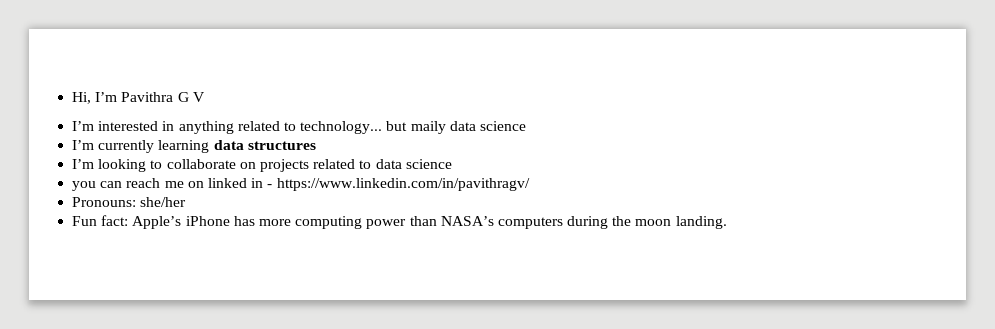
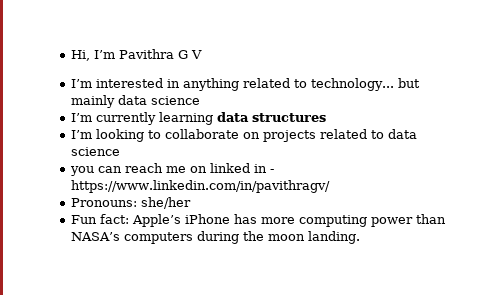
- I’m interested in anything related to technology... but maily data science
+ I’m interested in anything related to technology... but mainly data science

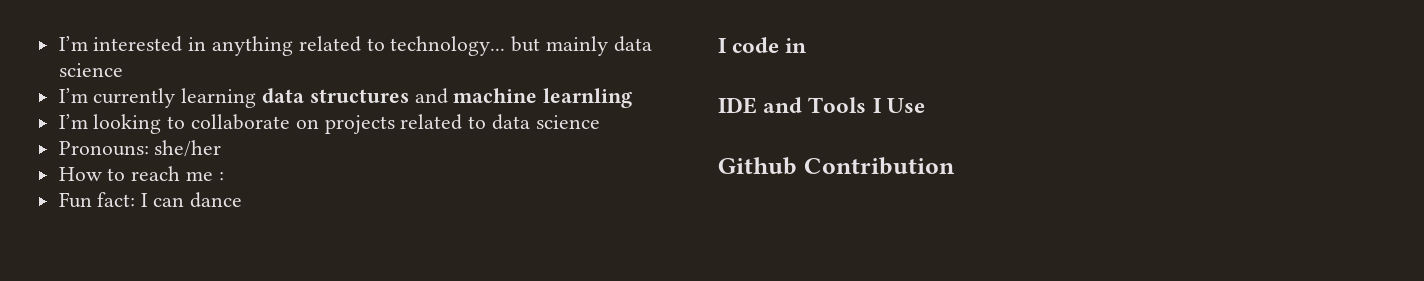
- Hi, I’m Pavithra G V
- I’m currently learning data structures
+ I’m currently learning data structures and machine learnling
- you can reach me on linked in - https://www.linkedin.com/in/pavithragv/
  Pronouns: she/her
- Fun fact: Apple’s iPhone has more computing power than NASA’s computers during the moon landing.
+ How to reach me :
+ Fun fact: I can dance
+ I code in
+ IDE and Tools I Use
+ Github Contribution

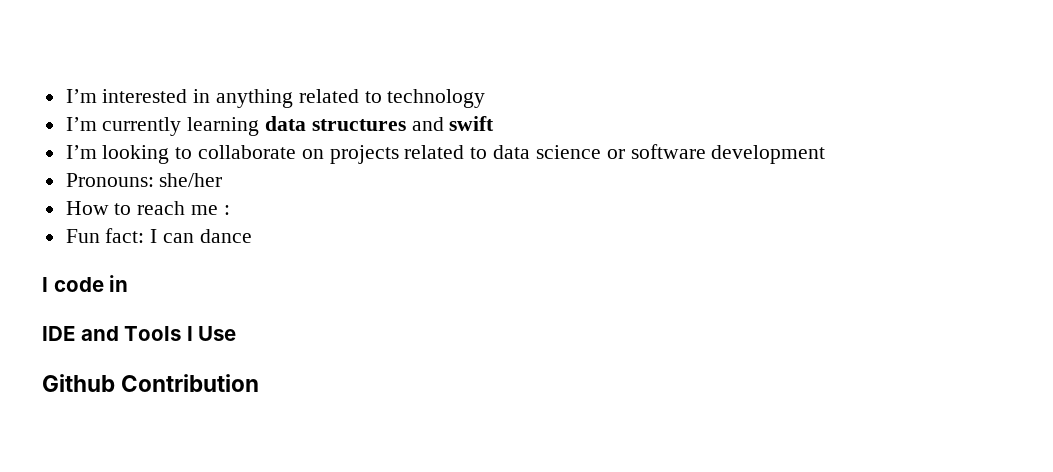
- I’m interested in anything related to technology... but mainly data science
+ I’m interested in anything related to technology
- I’m currently learning data structures and machine learnling
+ I’m currently learning data structures and swift
- I’m looking to collaborate on projects related to data science
+ I’m looking to collaborate on projects related to data science or software development

